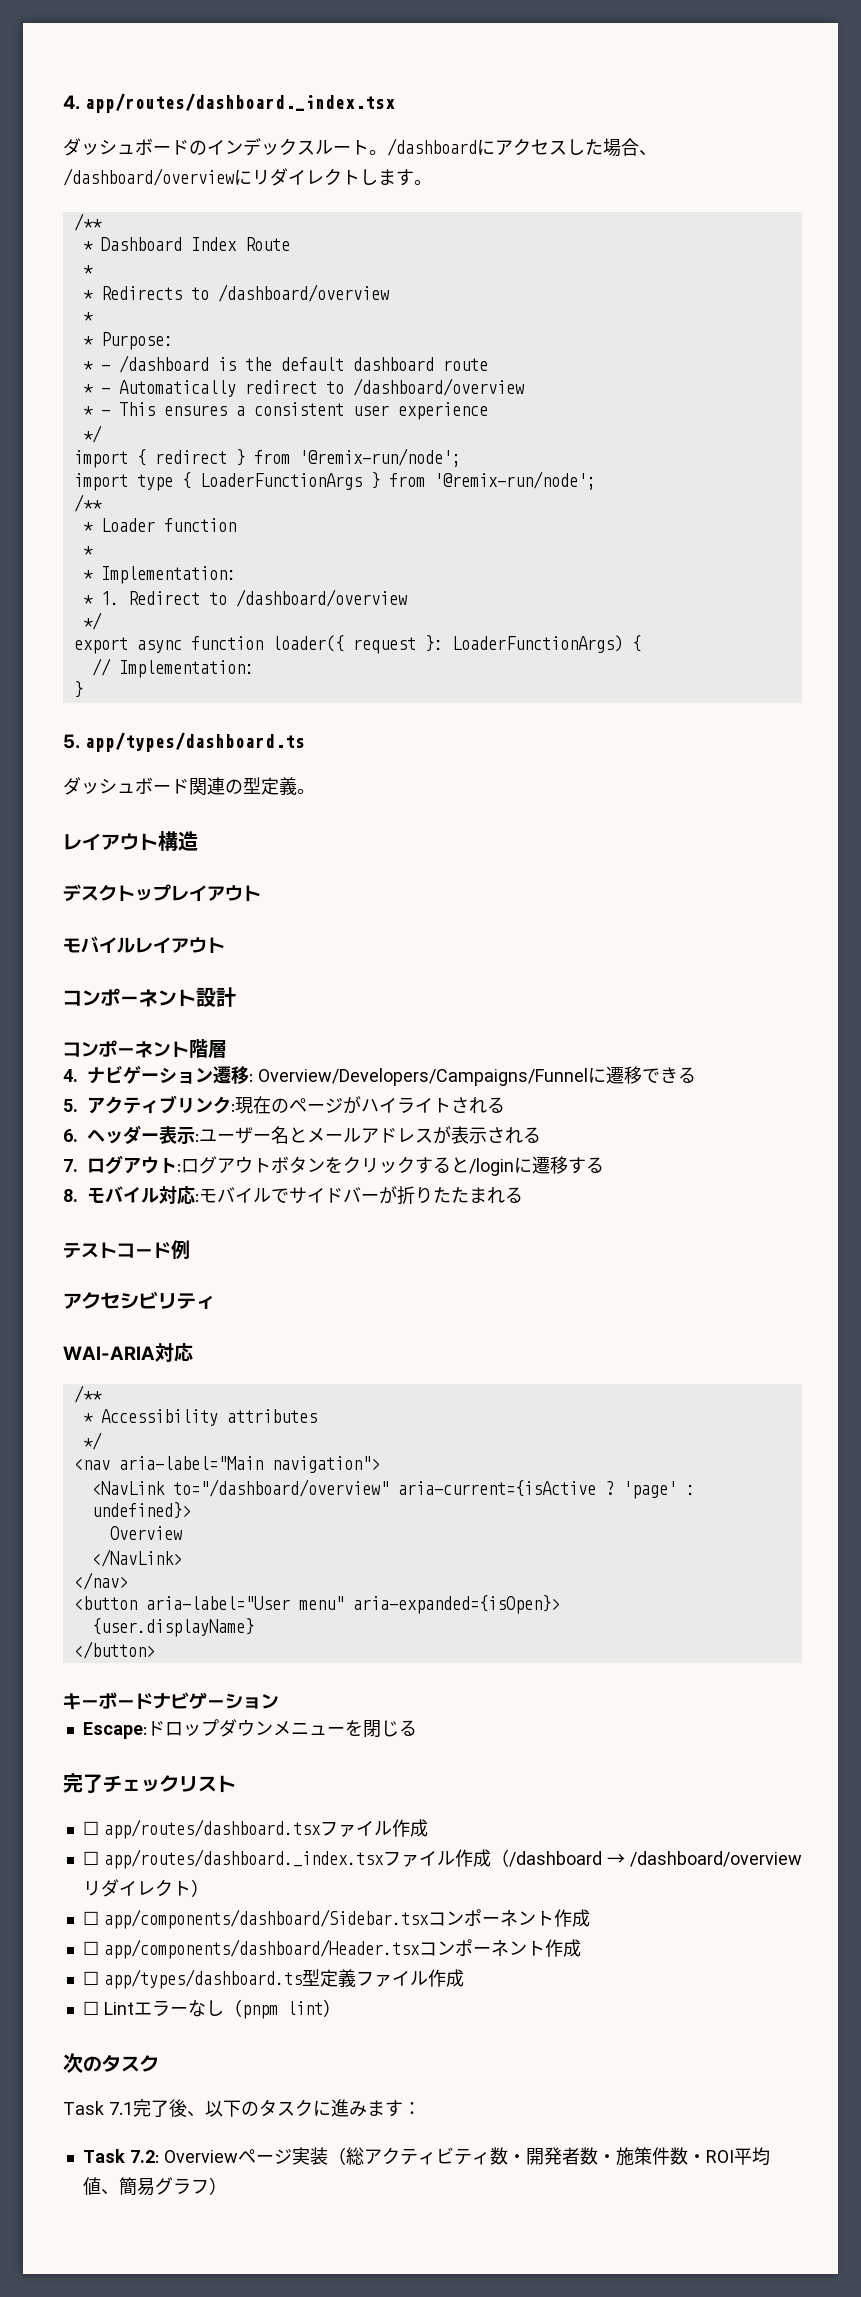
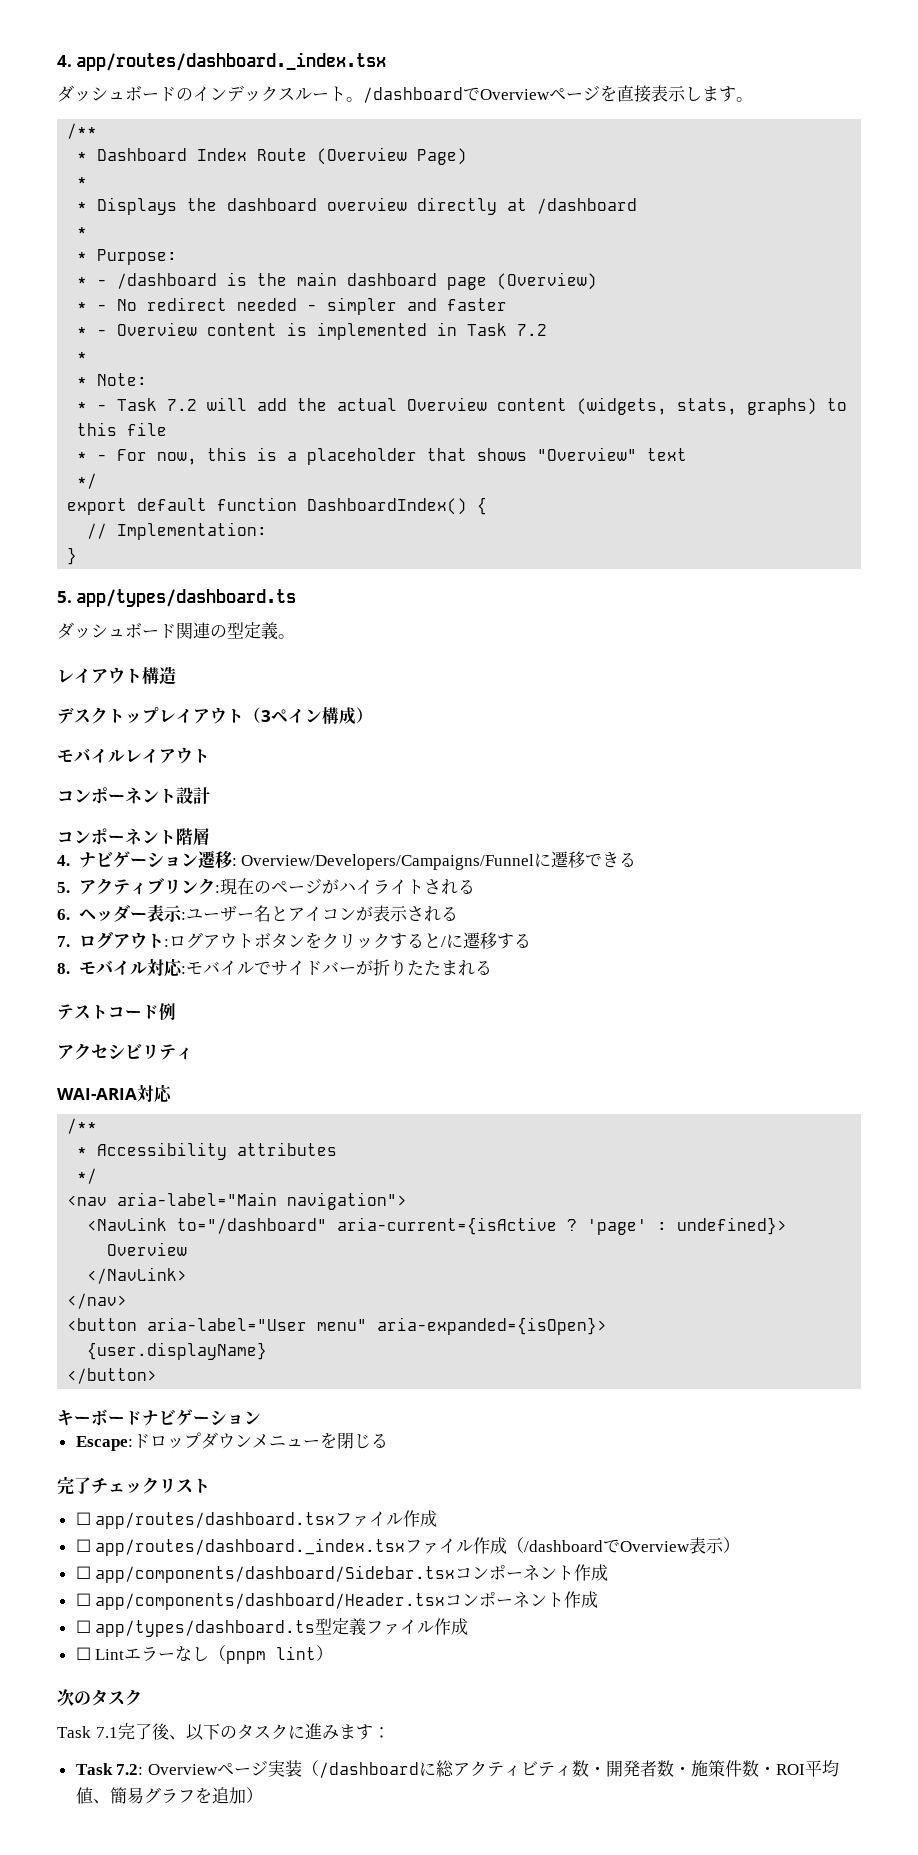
- /dashboardにアクセスした場合、/dashboard/overviewにリダイレクトします。
+ /dashboardでOverviewページを直接表示します。
- * Dashboard Index Route
+ * Dashboard Index Route (Overview Page)
  *
- * Redirects to /dashboard/overview
+ * Displays the dashboard overview directly at /dashboard
- * - /dashboard is the default dashboard route
- * - Automatically redirect to /dashboard/overview
- * - This ensures a consistent user experience
+ * - /dashboard is the main dashboard page (Overview)
+ * - No redirect needed - simpler and faster
+ * - Overview content is implemented in Task 7.2
+ *
+ * Note:
+ * - Task 7.2 will add the actual Overview content (widgets, stats, graphs) to this file
+ * - For now, this is a placeholder that shows "Overview" text
  */
- import { redirect } from '@remix-run/node';
- import type { LoaderFunctionArgs } from '@remix-run/node';
- /**
- * Loader function
- *
- * Implementation:
- * 1. Redirect to /dashboard/overview
- */
- export async function loader({ request }: LoaderFunctionArgs) {
+ export default function DashboardIndex() {
- デスクトップレイアウト
+ デスクトップレイアウト（3ペイン構成）
- 6.ヘッダー表示:ユーザー名とメールアドレスが表示される
+ 6.ヘッダー表示:ユーザー名とアイコンが表示される
- 7.ログアウト:ログアウトボタンをクリックすると/loginに遷移する
+ 7.ログアウト:ログアウトボタンをクリックすると/に遷移する
- <NavLink to="/dashboard/overview" aria-current={isActive ?
+ <NavLink to="/dashboard" aria-current={isActive ?
- ☐ app/routes/dashboard._index.tsxファイル作成（/dashboard → /dashboard/overviewリダイレクト）
+ ☐ app/routes/dashboard._index.tsxファイル作成（/dashboardでOverview表示）
- Task 7.2: Overviewページ実装（総アクティビティ数・開発者数・施策件数・ROI平均値、簡易グラフ）
+ Task 7.2: Overviewページ実装（/dashboardに総アクティビティ数・開発者数・施策件数・ROI平均値、簡易グラフを追加）

